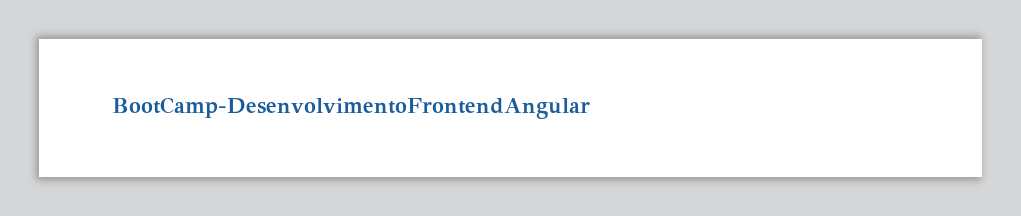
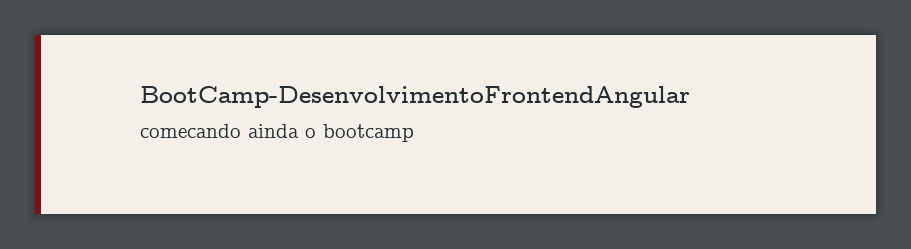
+ comecando ainda o bootcamp

